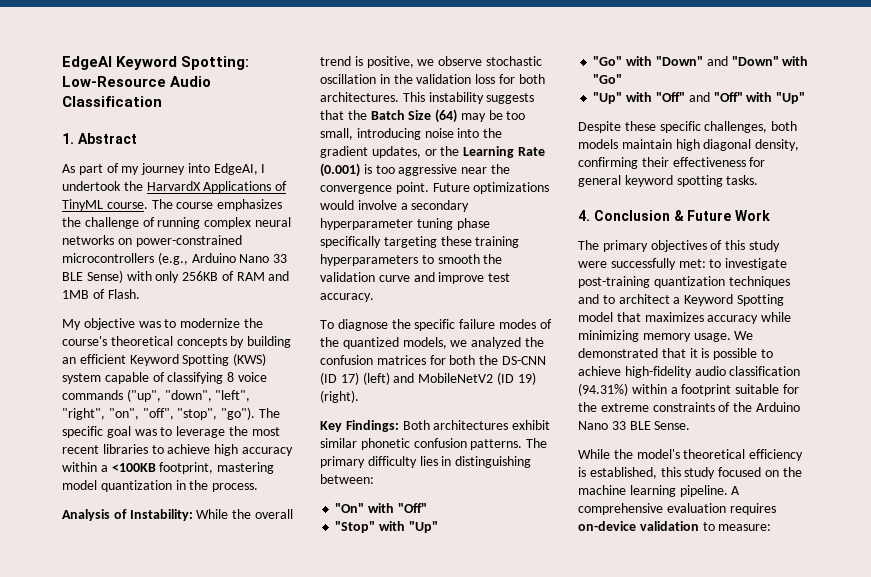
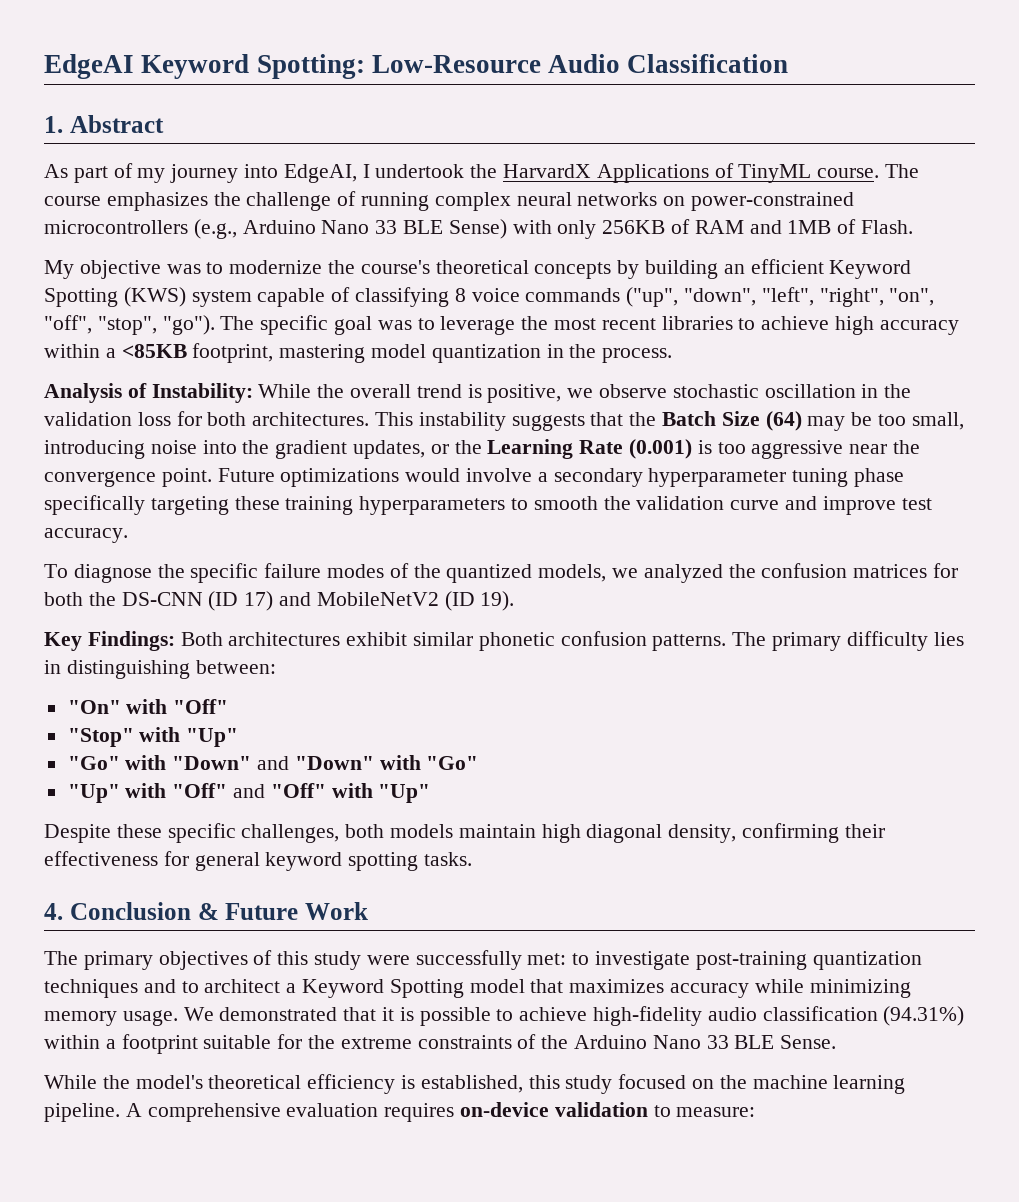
- The specific goal was to leverage the most recent libraries to achieve high accuracy within a <100KB footprint, mastering model quantization in the process.
+ The specific goal was to leverage the most recent libraries to achieve high accuracy within a <85KB footprint, mastering model quantization in the process.
- To diagnose the specific failure modes of the quantized models, we analyzed the confusion matrices for both the DS-CNN (ID 17) (left) and MobileNetV2 (ID 19) (right).
+ To diagnose the specific failure modes of the quantized models, we analyzed the confusion matrices for both the DS-CNN (ID 17) and MobileNetV2 (ID 19).

